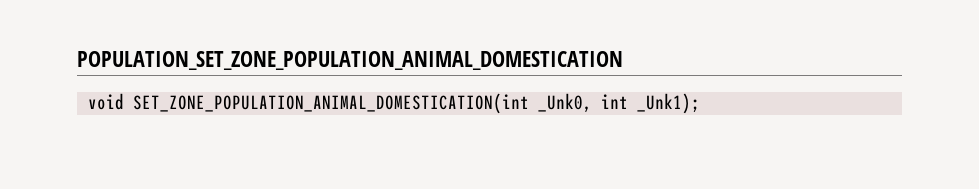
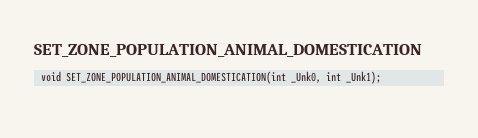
- POPULATION_SET_ZONE_POPULATION_ANIMAL_DOMESTICATION
+ SET_ZONE_POPULATION_ANIMAL_DOMESTICATION

